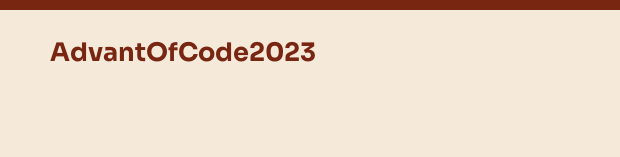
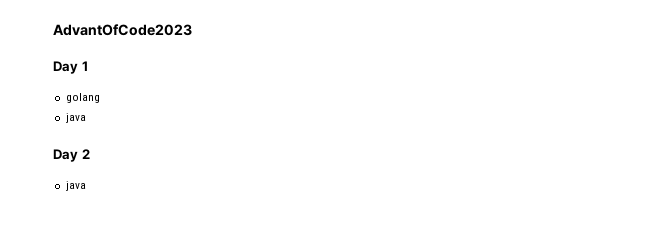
+ Day 1
+ golang
+ java
+ Day 2
+ java

